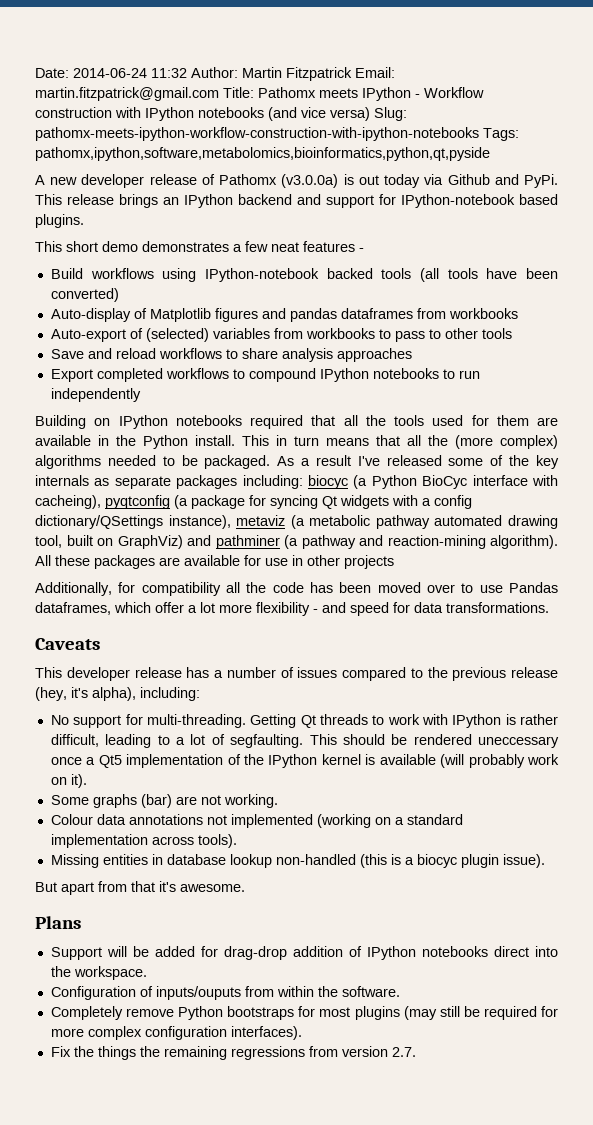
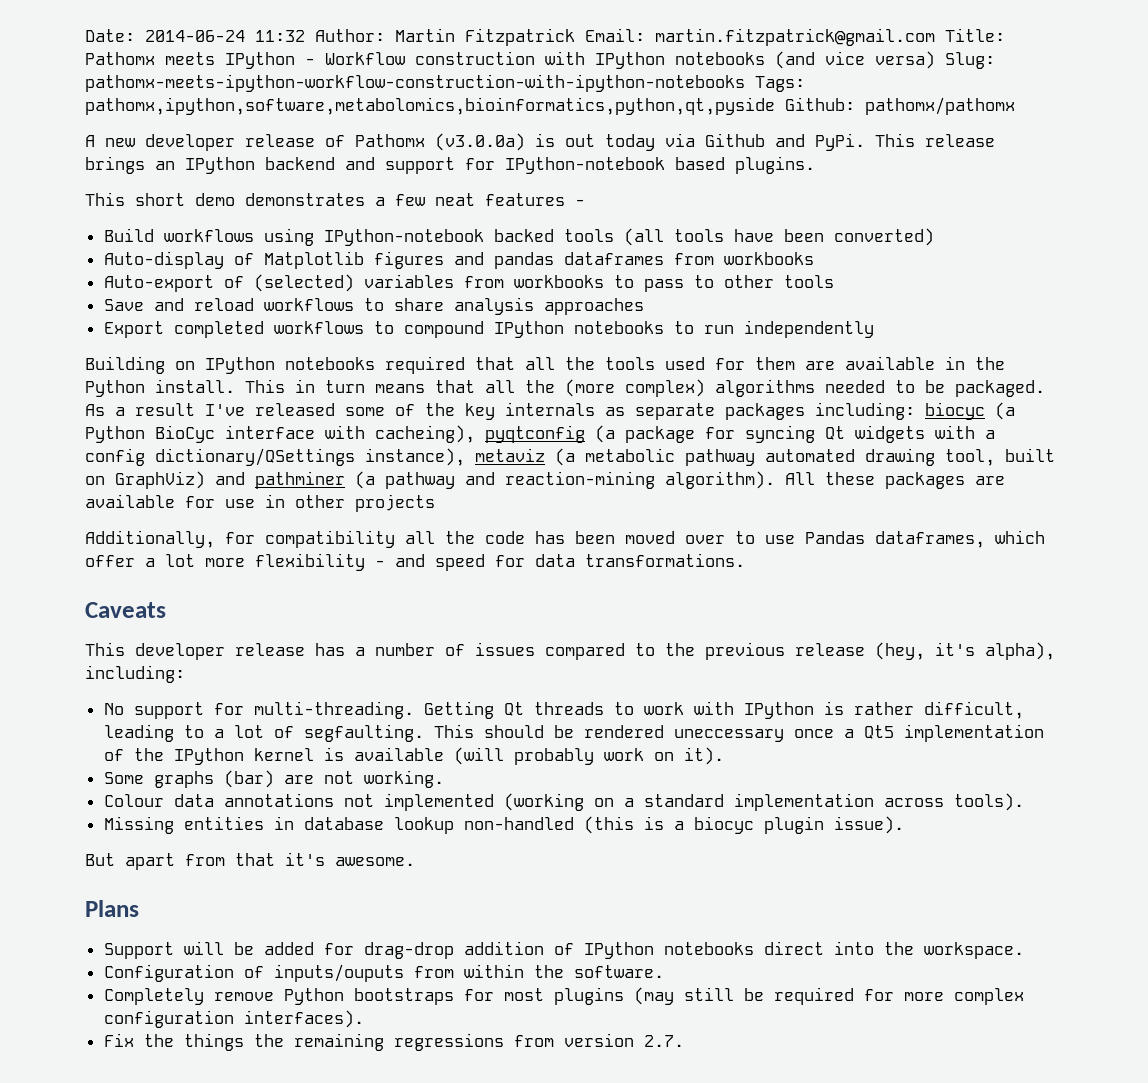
- Date: 2014-06-24 11:32 Author: Martin Fitzpatrick Email: martin.fitzpatrick@gmail.com Title: Pathomx meets IPython - Workflow construction with IPython notebooks (and vice versa) Slug: pathomx-meets-ipython-workflow-construction-with-ipython-notebooks Tags: pathomx,ipython,software,metabolomics,bioinformatics,python,qt,pyside
+ Date: 2014-06-24 11:32 Author: Martin Fitzpatrick Email: martin.fitzpatrick@gmail.com Title: Pathomx meets IPython - Workflow construction with IPython notebooks (and vice versa) Slug: pathomx-meets-ipython-workflow-construction-with-ipython-notebooks Tags: pathomx,ipython,software,metabolomics,bioinformatics,python,qt,pyside Github: pathomx/pathomx

